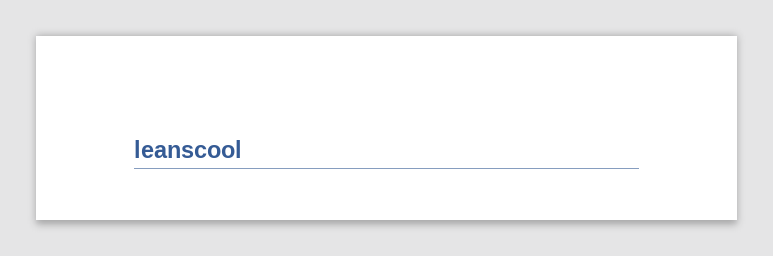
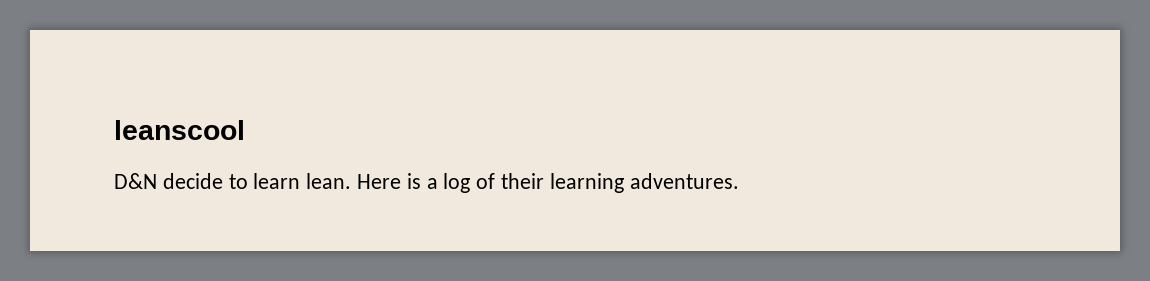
+ D&N decide to learn lean. Here is a log of their learning adventures.

